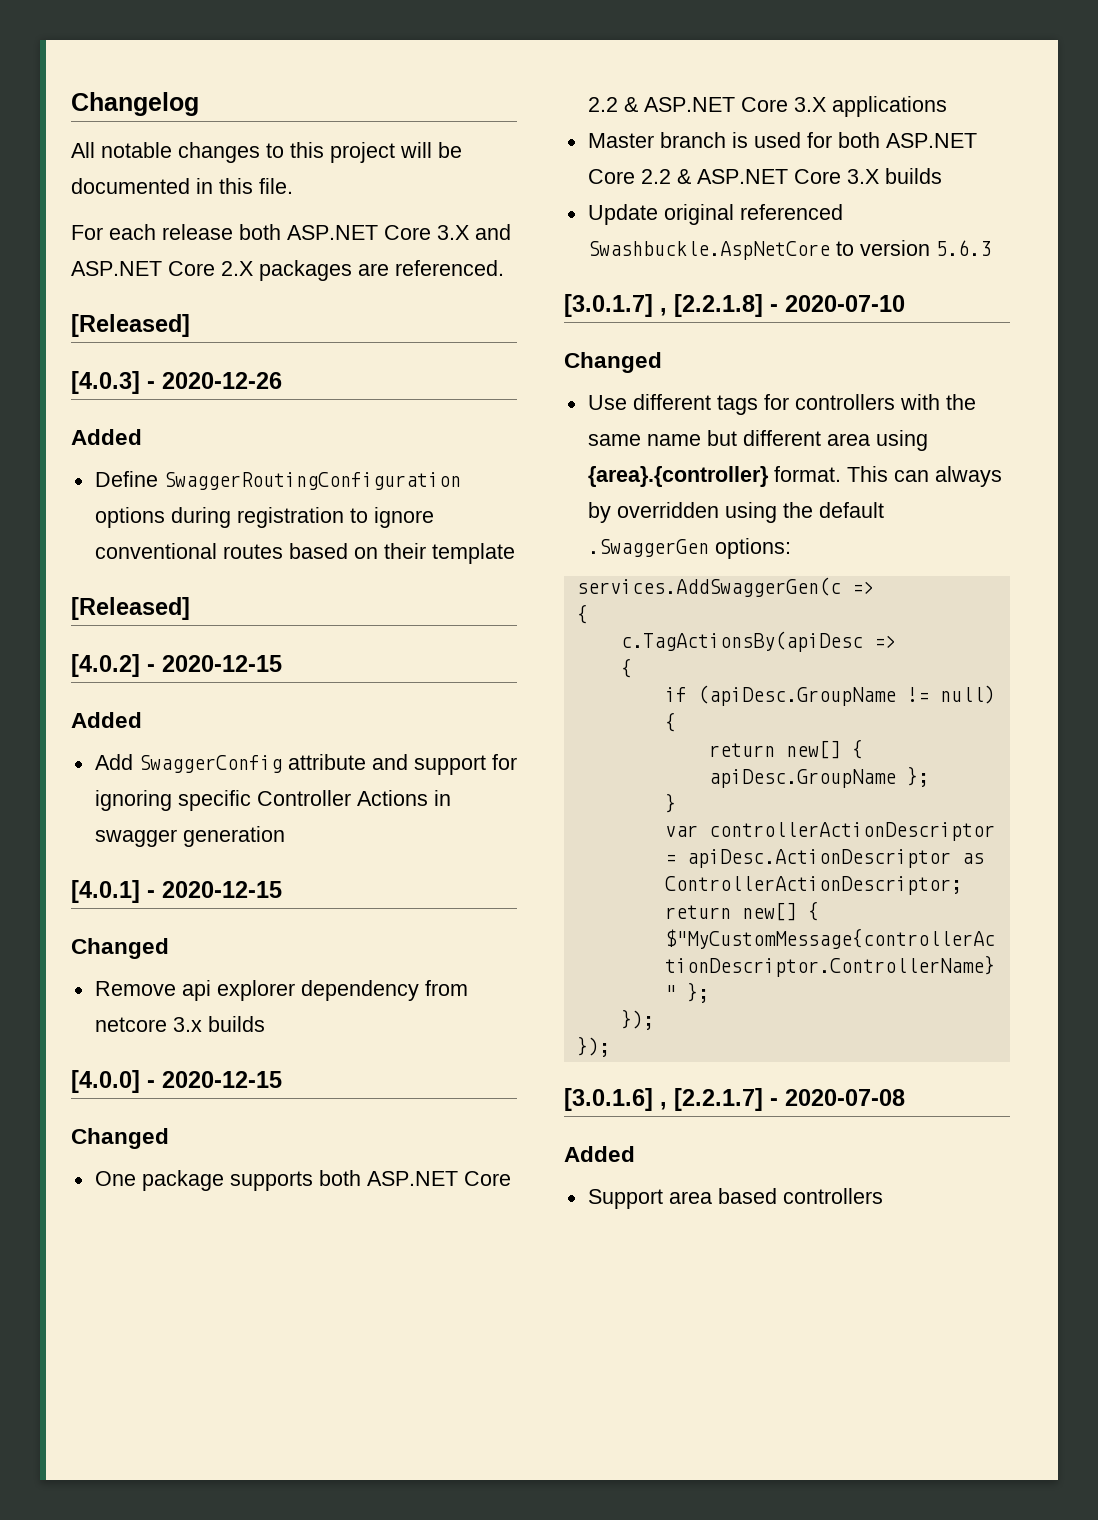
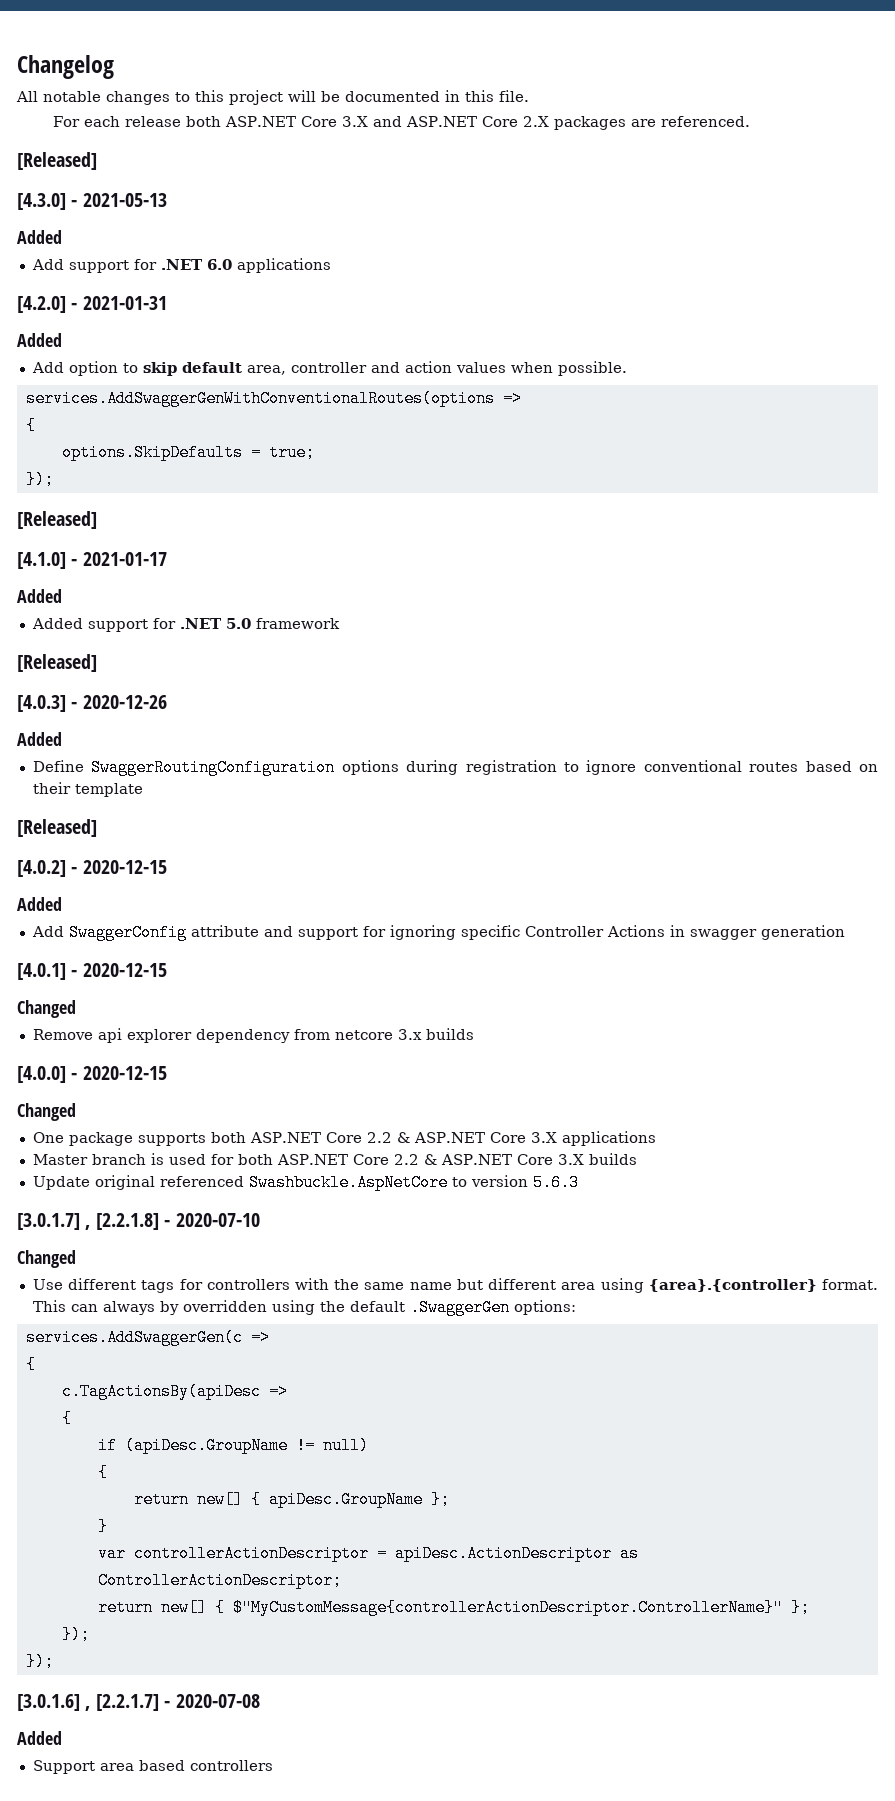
+ [4.3.0] - 2021-05-13
+ Added
+ Add support for .NET 6.0 applications
+ [4.2.0] - 2021-01-31
+ Added
+ Add option to skip default area, controller and action values when possible.
+ services.AddSwaggerGenWithConventionalRoutes(options =>
+ {
+ options.SkipDefaults = true;
+ });
+ [Released]
+ [4.1.0] - 2021-01-17
+ Added
+ Added support for .NET 5.0 framework
+ [Released]

